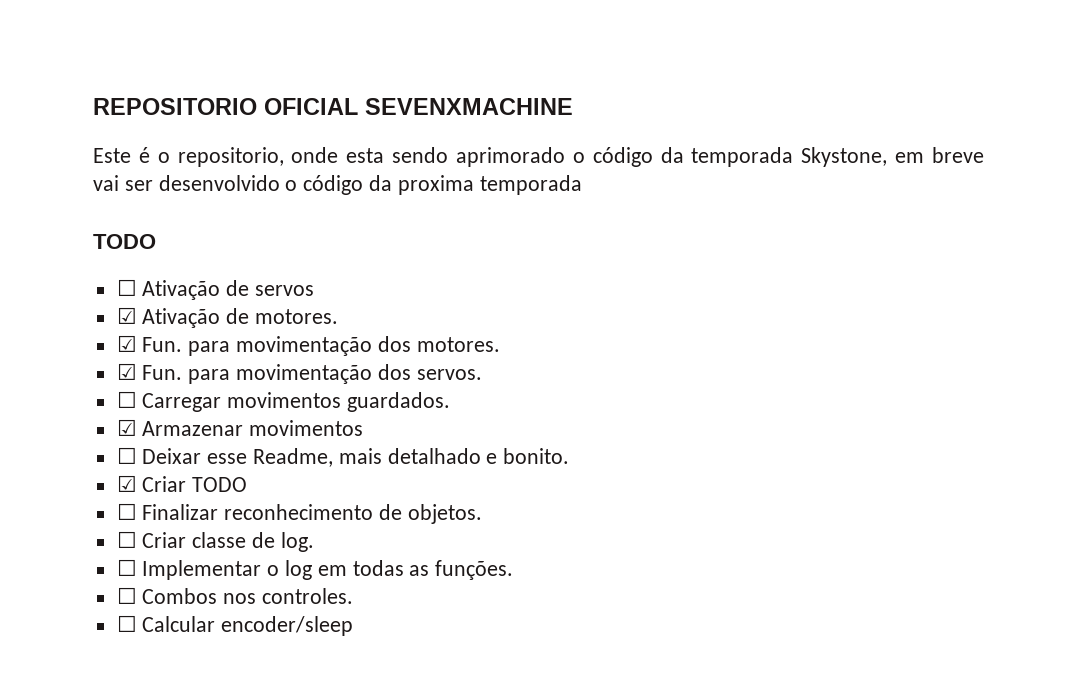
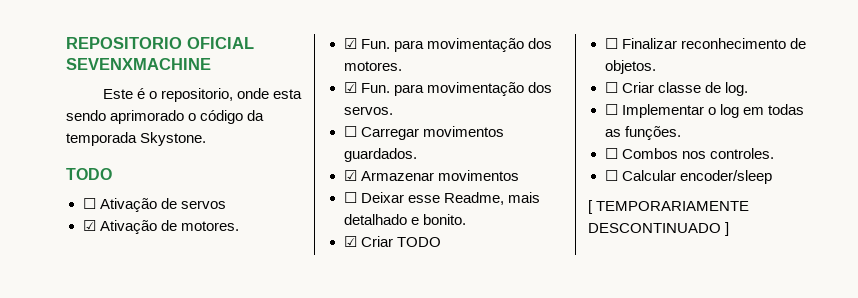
- Este é o repositorio, onde esta sendo aprimorado o código da temporada Skystone, em breve vai ser desenvolvido o código da proxima temporada
+ Este é o repositorio, onde esta sendo aprimorado o código da temporada Skystone.
+ [ TEMPORARIAMENTE DESCONTINUADO ]

